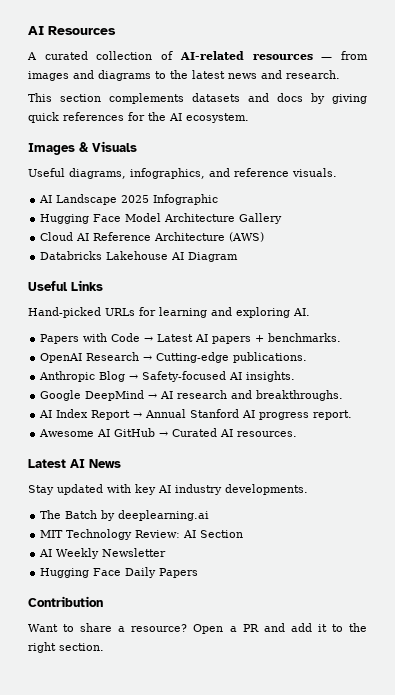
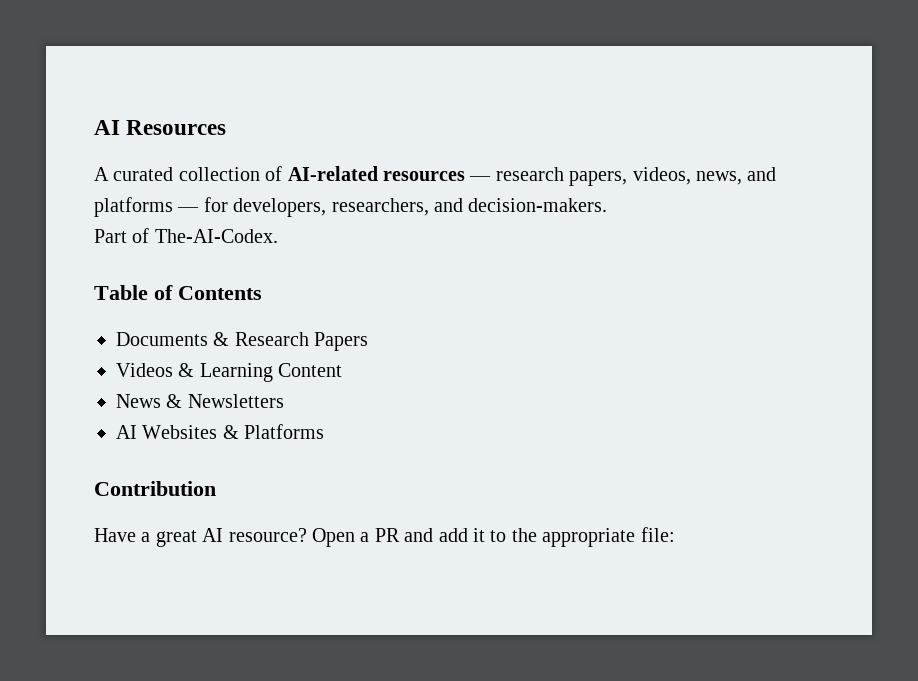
- A curated collection of AI-related resources — from images and diagrams to the latest news and research.
- This section complements datasets and docs by giving quick references for the AI ecosystem.
- Images & Visuals
- Useful diagrams, infographics, and reference visuals.
- AI Landscape 2025 Infographic
- Hugging Face Model Architecture Gallery
- Cloud AI Reference Architecture (AWS)
- Databricks Lakehouse AI Diagram
- Useful Links
- Hand-picked URLs for learning and exploring AI.
- Papers with Code → Latest AI papers + benchmarks.
- OpenAI Research → Cutting-edge publications.
- Anthropic Blog → Safety-focused AI insights.
- Google DeepMind → AI research and breakthroughs.
- AI Index Report → Annual Stanford AI progress report.
- Awesome AI GitHub → Curated AI resources.
- Latest AI News
- Stay updated with key AI industry developments.
- The Batch by deeplearning.ai
- MIT Technology Review: AI Section
- AI Weekly Newsletter
- Hugging Face Daily Papers
+ A curated collection of AI-related resources — research papers, videos, news, and platforms — for developers, researchers, and decision-makers.
+ Part of The-AI-Codex.
+ Table of Contents
+ Documents & Research Papers
+ Videos & Learning Content
+ News & Newsletters
+ AI Websites & Platforms
  Contribution
- Want to share a resource?
+ Have a great AI resource?
- Open a PR and add it to the right section.
+ Open a PR and add it to the appropriate file:

